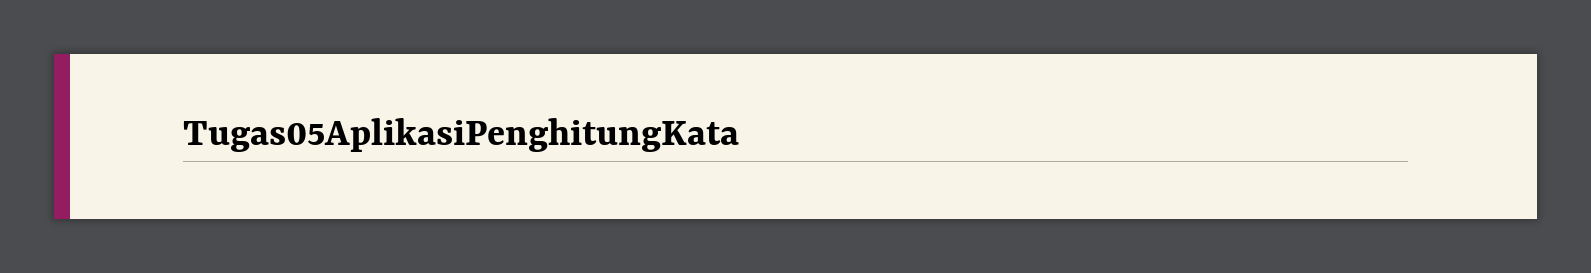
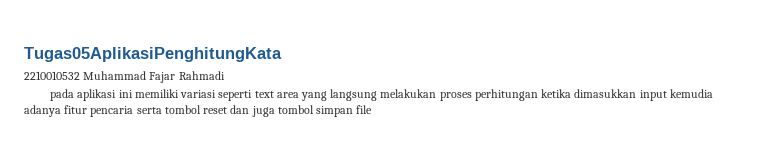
+ 2210010532 Muhammad Fajar Rahmadi
+ pada aplikasi ini memiliki variasi seperti text area yang langsung melakukan proses perhitungan ketika dimasukkan input kemudia adanya fitur pencaria serta tombol reset dan juga tombol simpan file

